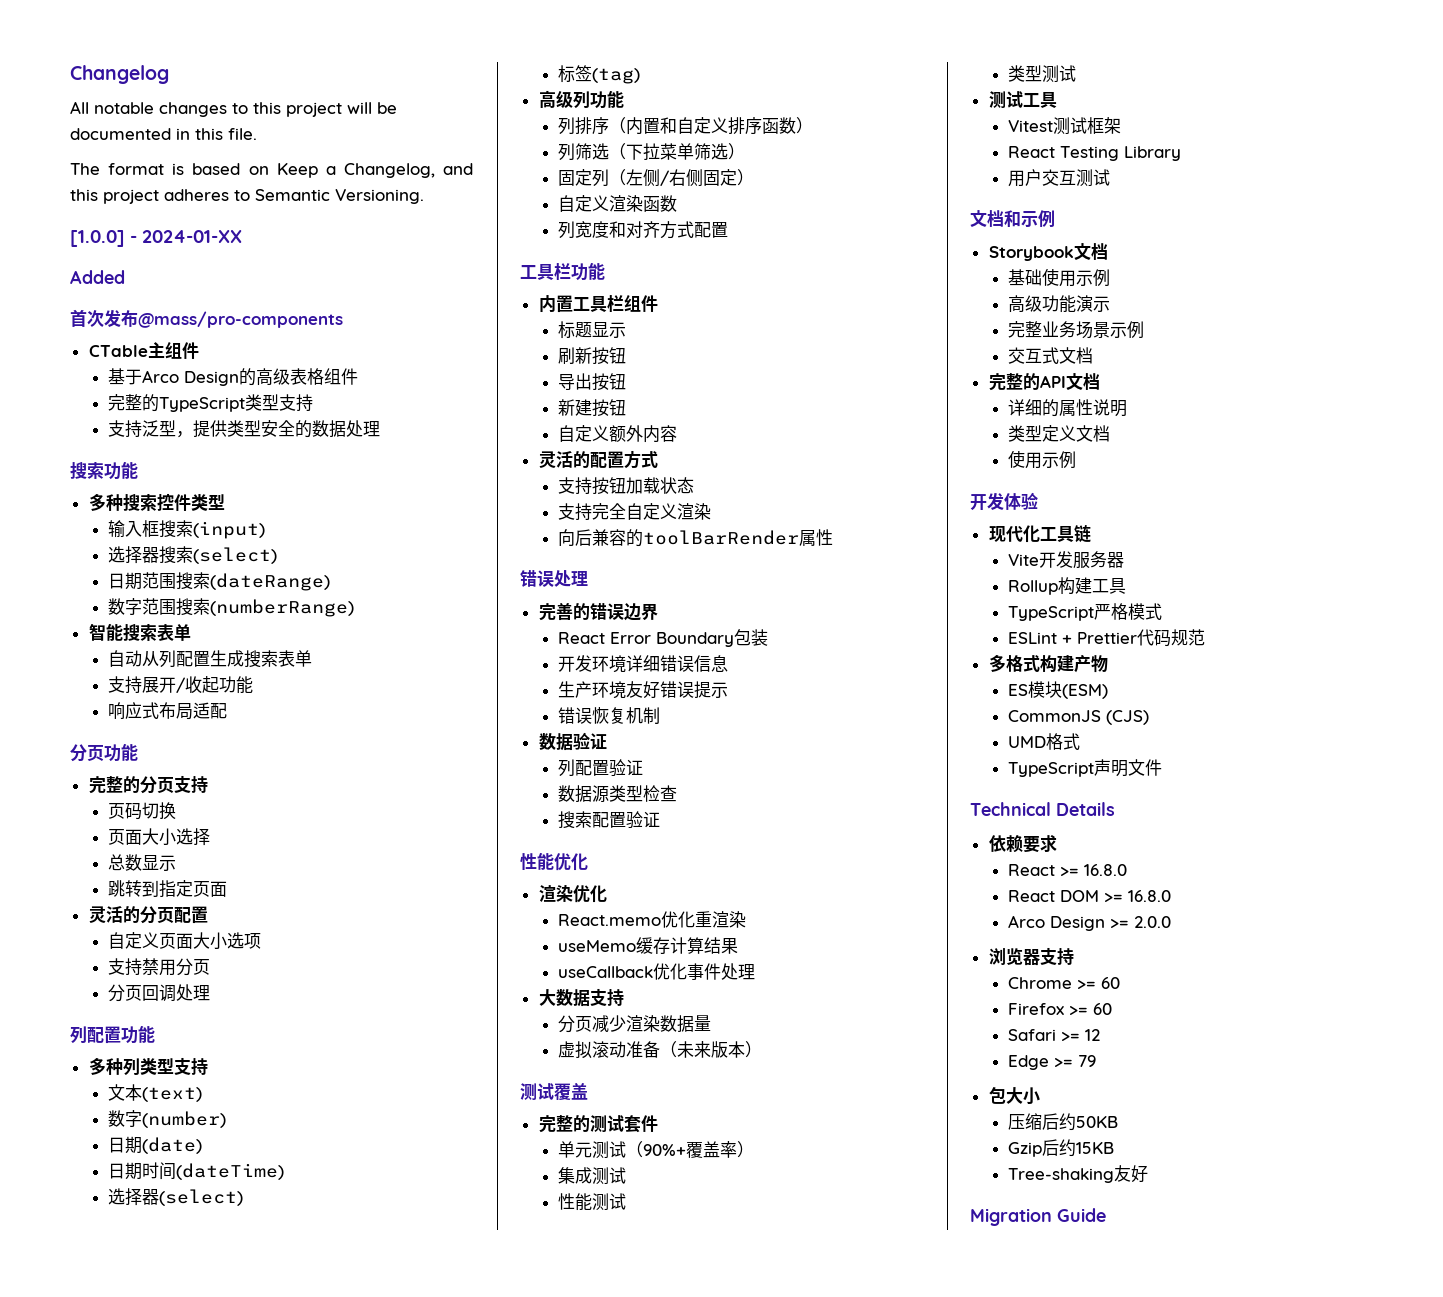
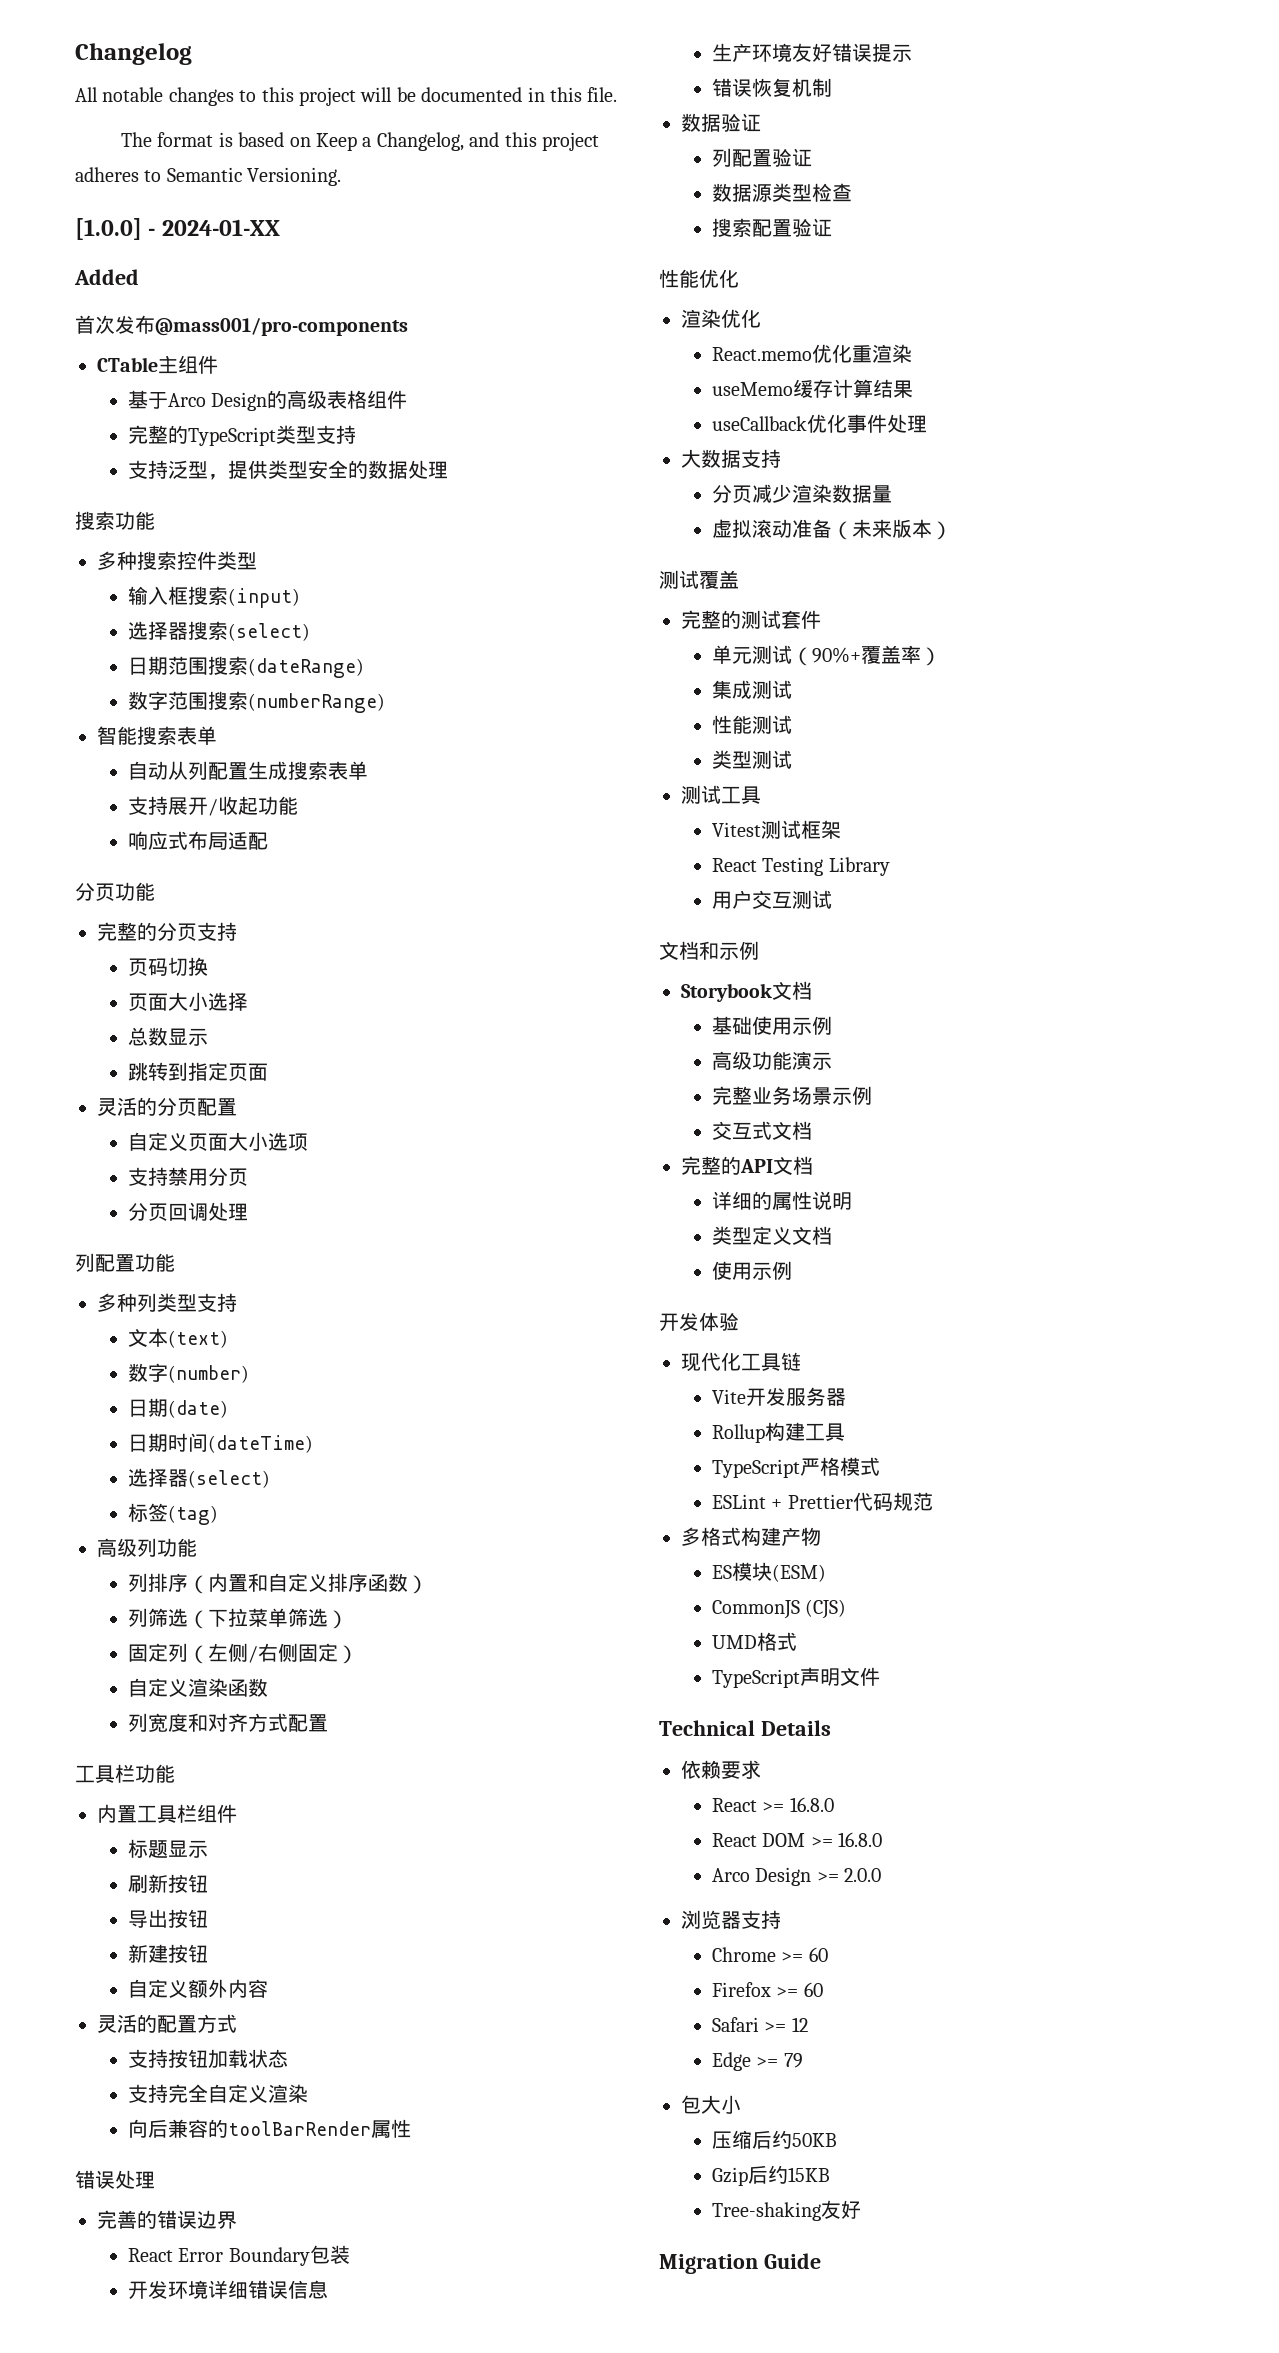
- 首次发布@mass/pro-components
+ 首次发布@mass001/pro-components

